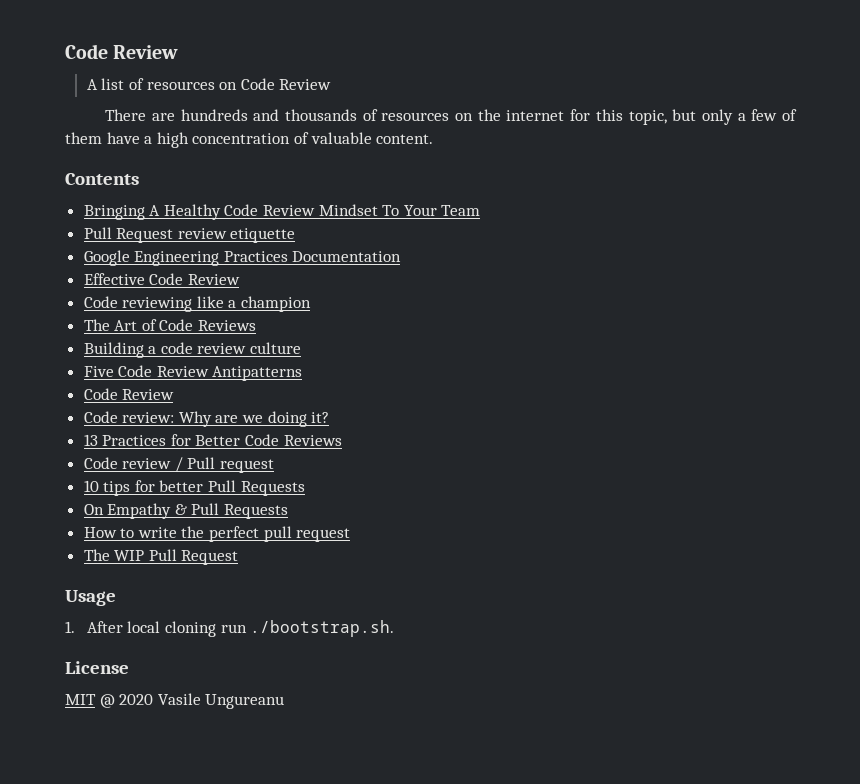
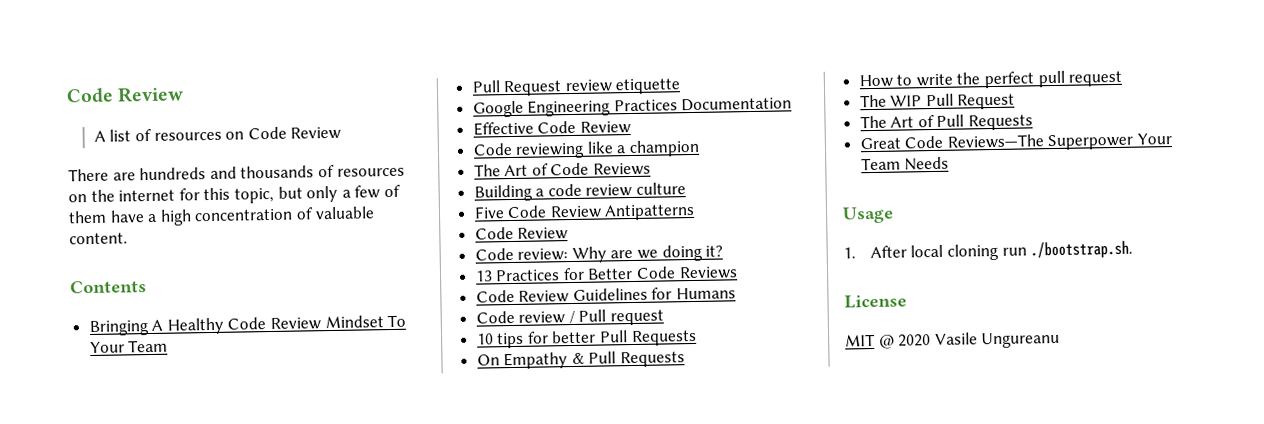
+ Code Review Guidelines for Humans
+ The Art of Pull Requests
+ Great Code Reviews—The Superpower Your Team Needs

